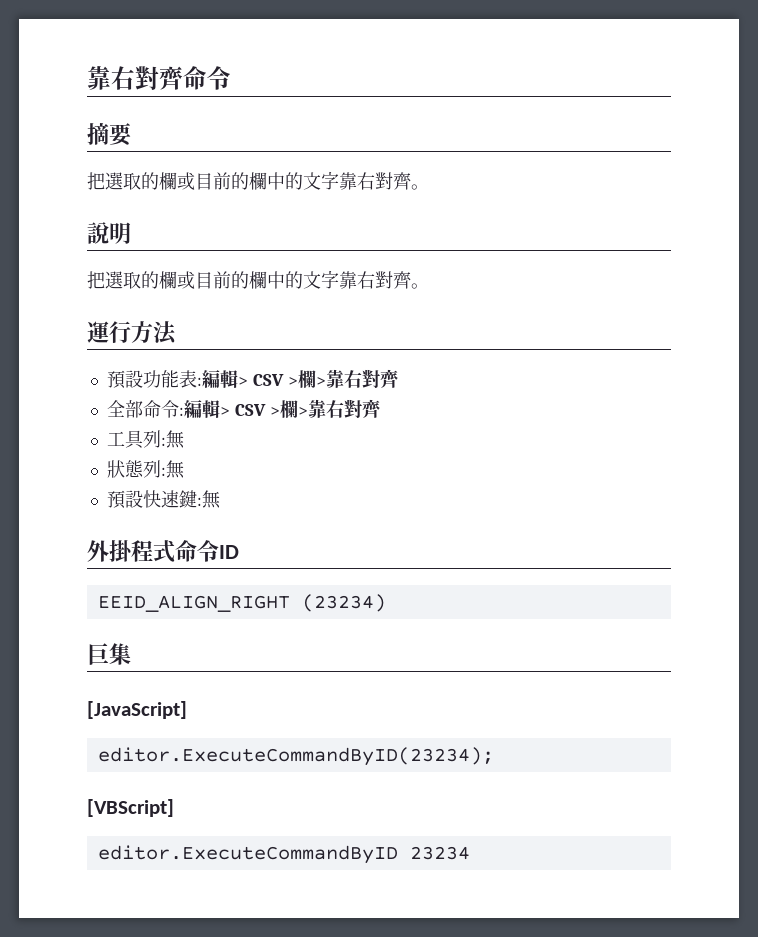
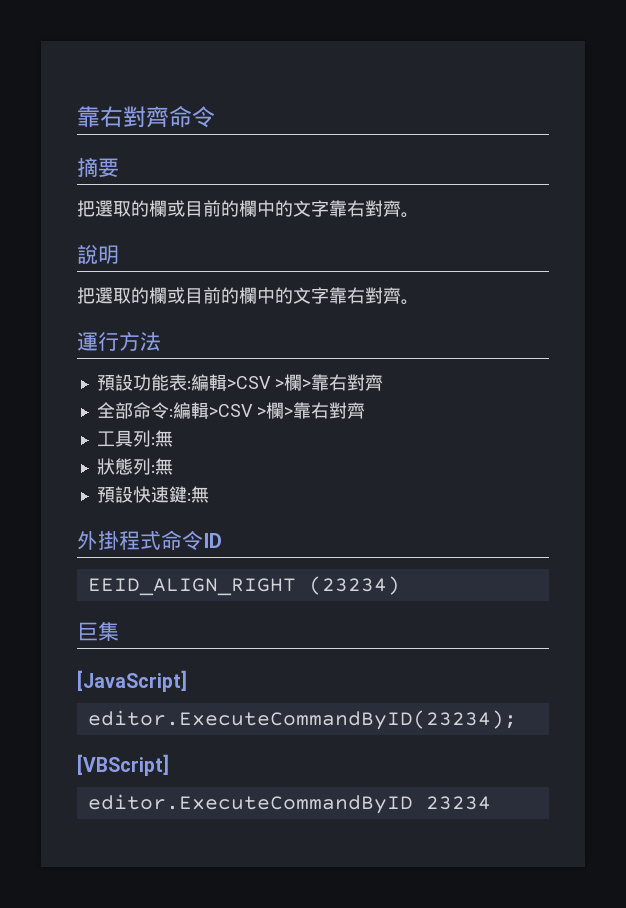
- 預設功能表:編輯> CSV >欄>靠右對齊
+ 預設功能表:編輯>CSV >欄>靠右對齊
- 全部命令:編輯> CSV >欄>靠右對齊
+ 全部命令:編輯>CSV >欄>靠右對齊

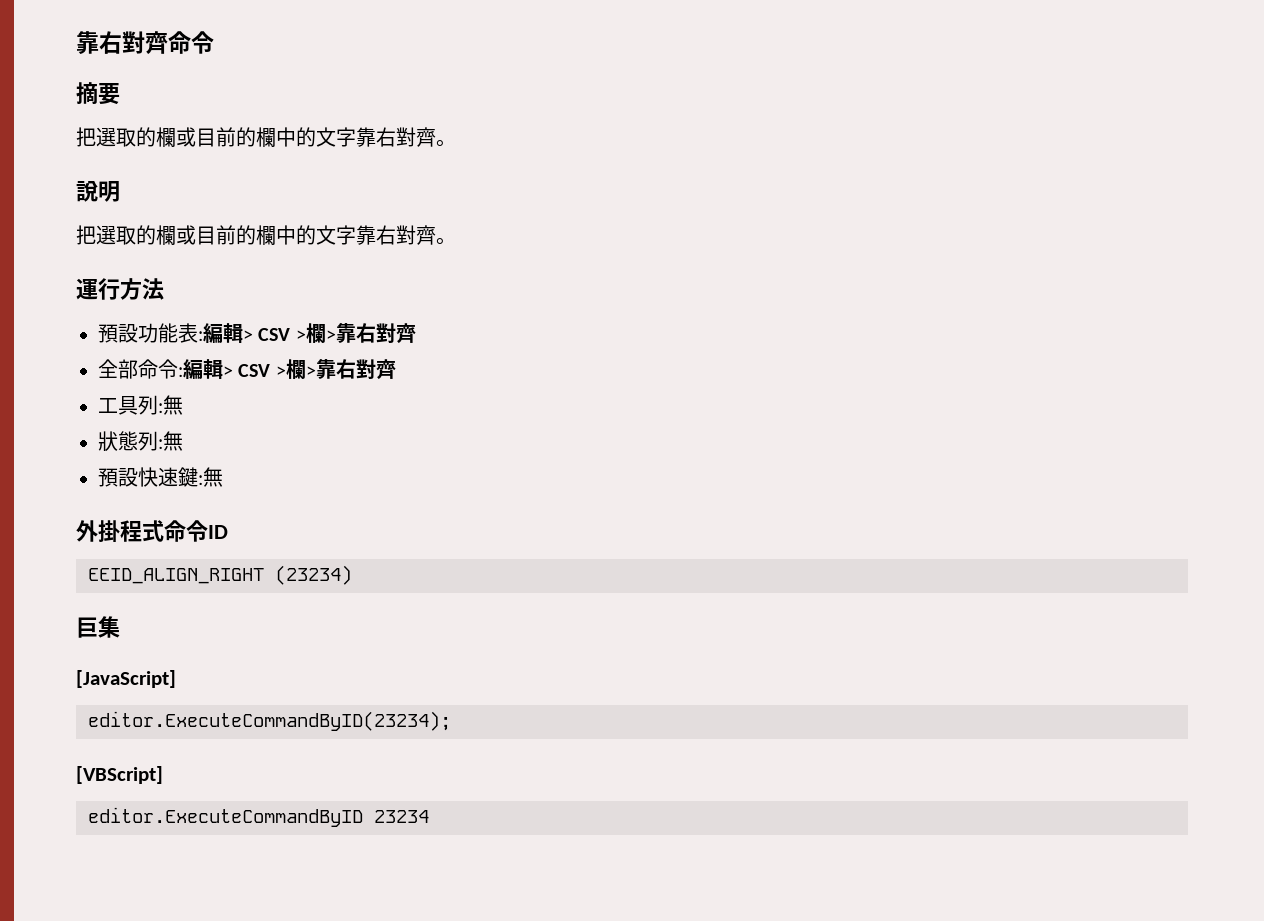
- 預設功能表:編輯>CSV >欄>靠右對齊
+ 預設功能表:編輯> CSV >欄>靠右對齊
- 全部命令:編輯>CSV >欄>靠右對齊
+ 全部命令:編輯> CSV >欄>靠右對齊

